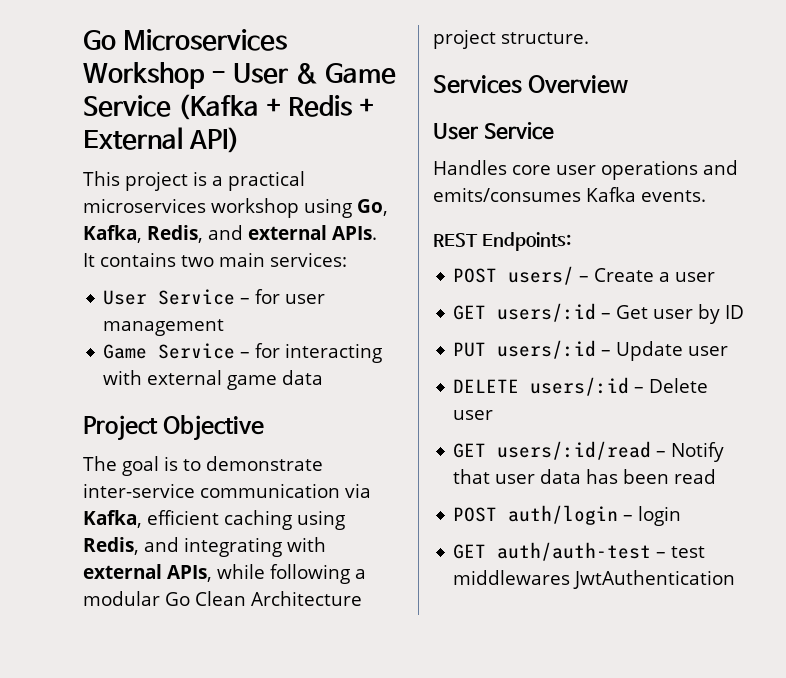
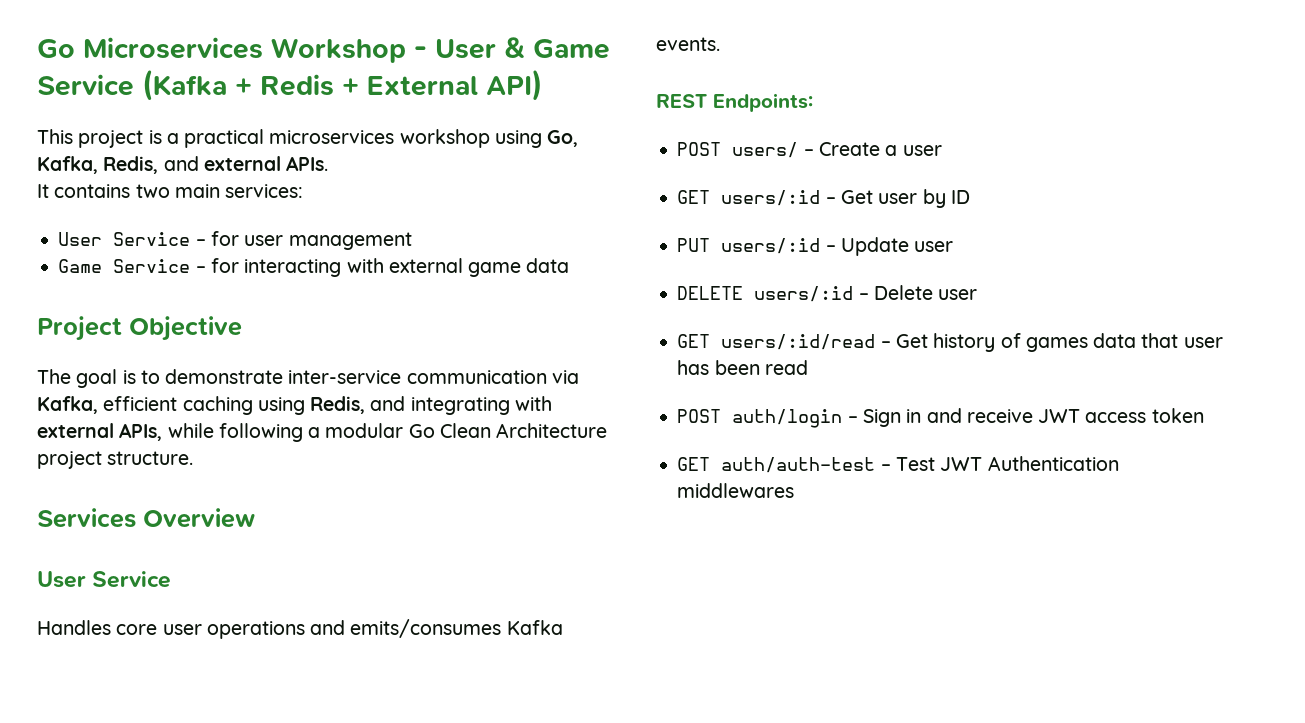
- GET users/:id/read – Notify that user data has been read
+ GET users/:id/read – Get history of games data that user has been read
- POST auth/login – login
+ POST auth/login – Sign in and receive JWT access token
- GET auth/auth-test – test middlewares JwtAuthentication
+ GET auth/auth-test – Test JWT Authentication middlewares

